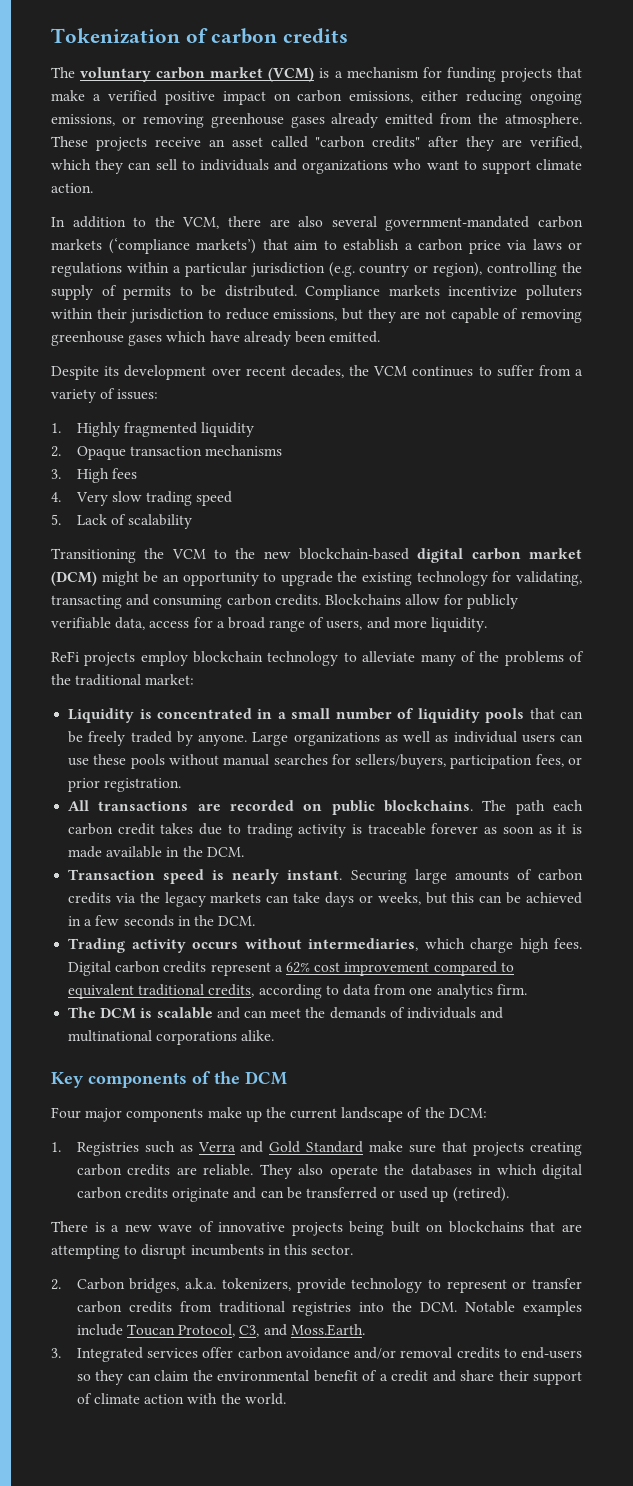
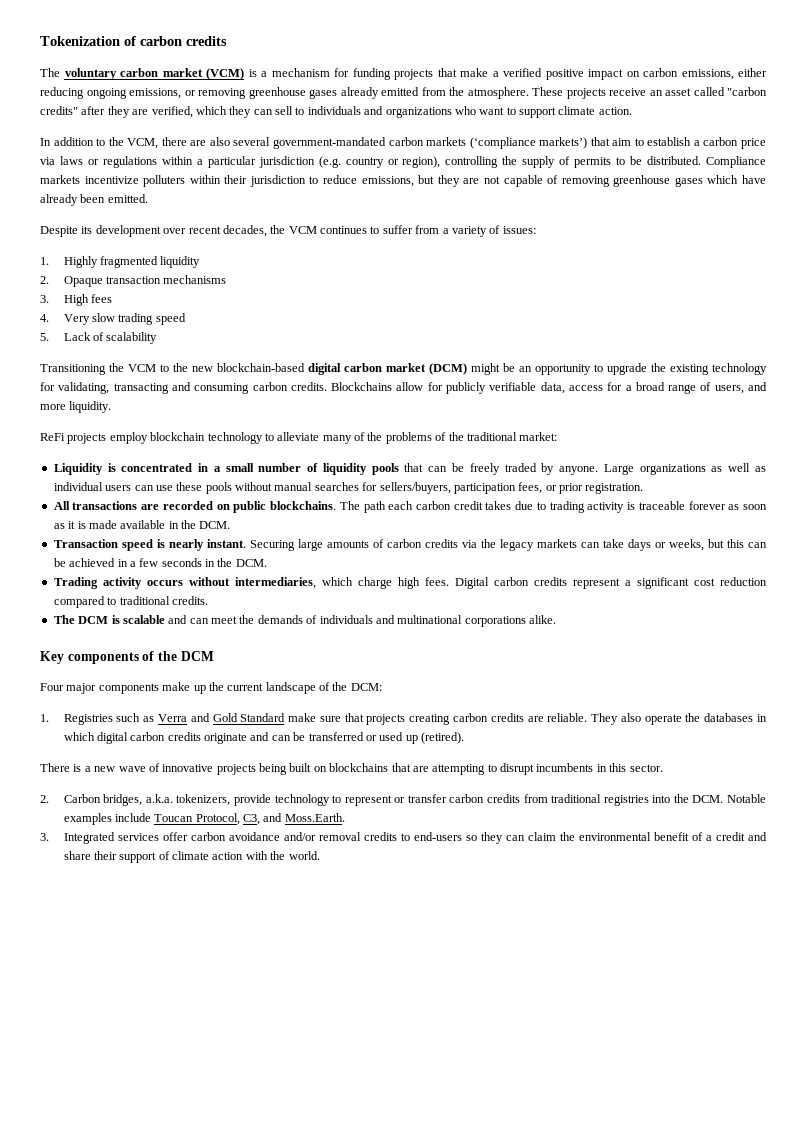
- Digital carbon credits represent a 62% cost improvement compared to equivalent traditional credits, according to data from one analytics firm.
+ Digital carbon credits represent a significant cost reduction compared to traditional credits.

